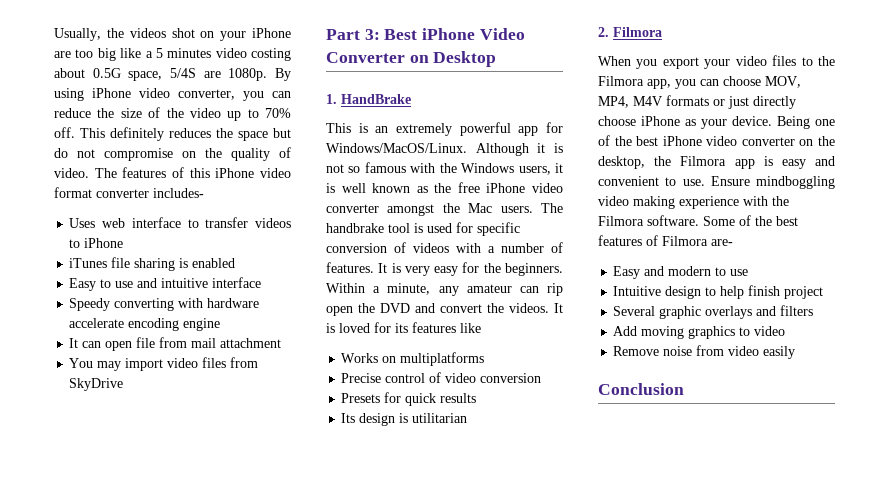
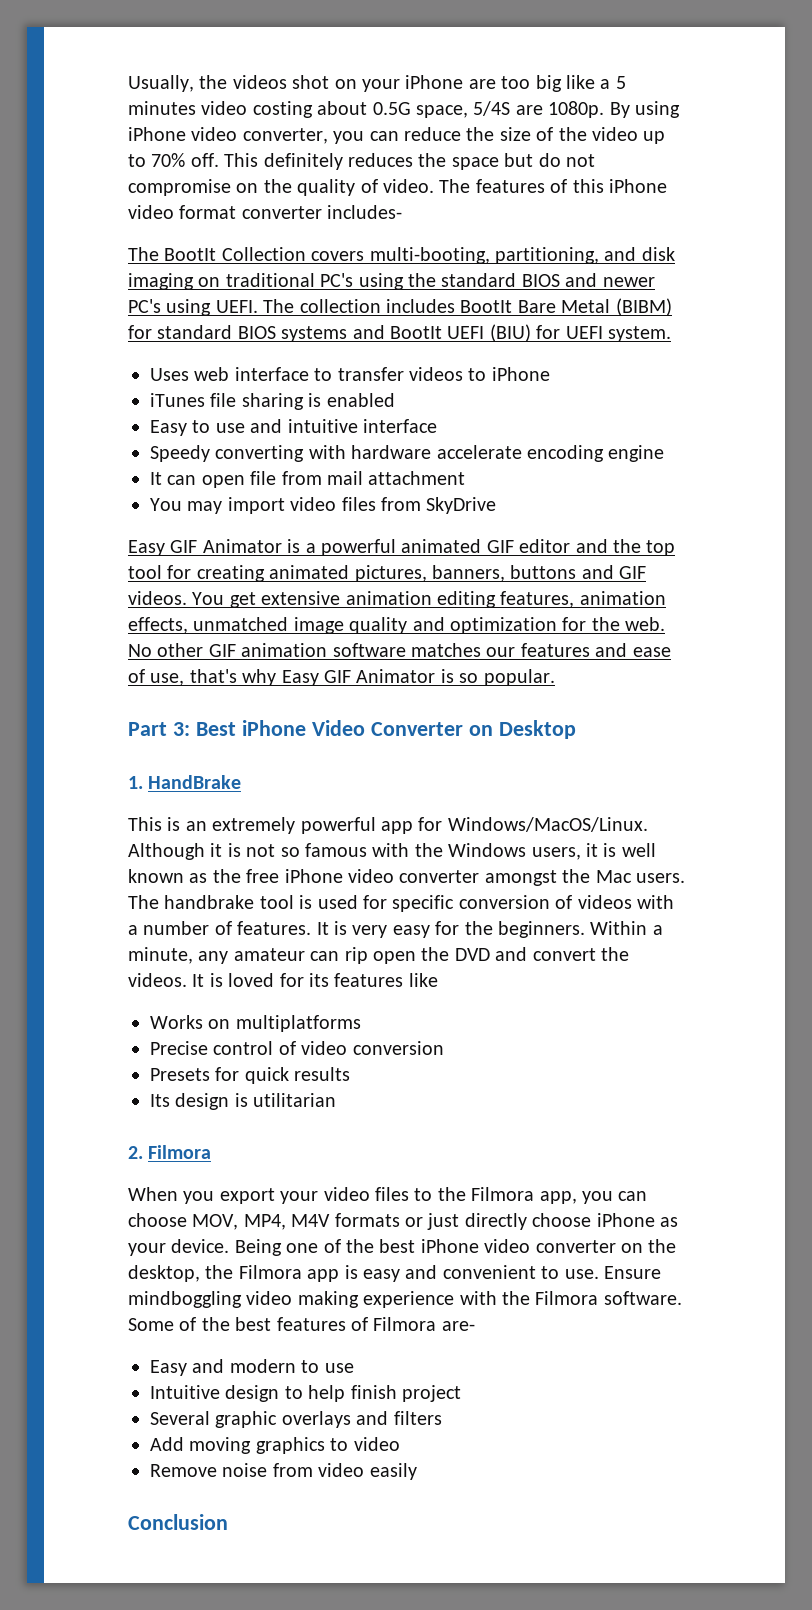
+ The BootIt Collection covers multi-booting, partitioning, and disk imaging on traditional PC's using the standard BIOS and newer PC's using UEFI. The collection includes BootIt Bare Metal (BIBM) for standard BIOS systems and BootIt UEFI (BIU) for UEFI system.
+ Easy GIF Animator is a powerful animated GIF editor and the top tool for creating animated pictures, banners, buttons and GIF videos. You get extensive animation editing features, animation effects, unmatched image quality and optimization for the web. No other GIF animation software matches our features and ease of use, that's why Easy GIF Animator is so popular.

